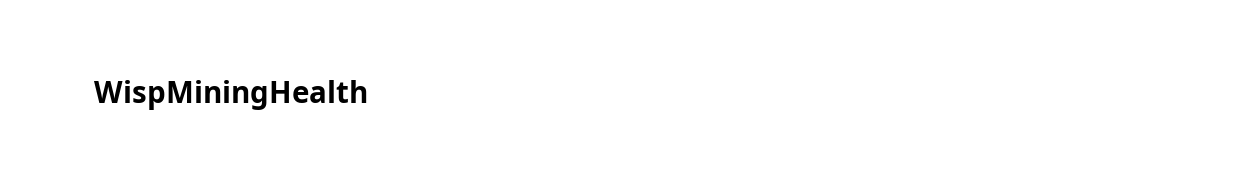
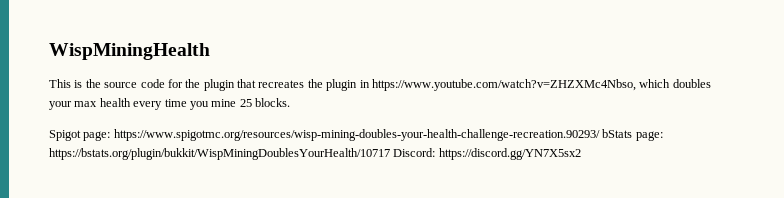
+ This is the source code for the plugin that recreates the plugin in https://www.youtube.com/watch?v=ZHZXMc4Nbso, which doubles your max health every time you mine 25 blocks.
+ Spigot page: https://www.spigotmc.org/resources/wisp-mining-doubles-your-health-challenge-recreation.90293/ bStats page: https://bstats.org/plugin/bukkit/WispMiningDoublesYourHealth/10717 Discord: https://discord.gg/YN7X5sx2

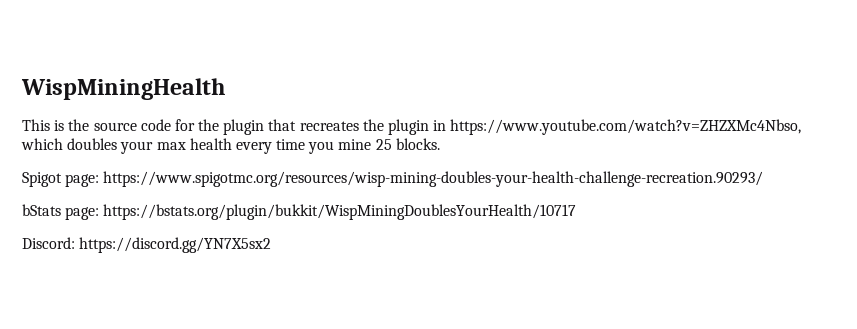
- Spigot page: https://www.spigotmc.org/resources/wisp-mining-doubles-your-health-challenge-recreation.90293/ bStats page: https://bstats.org/plugin/bukkit/WispMiningDoublesYourHealth/10717 Discord: https://discord.gg/YN7X5sx2
+ Spigot page: https://www.spigotmc.org/resources/wisp-mining-doubles-your-health-challenge-recreation.90293/
+ bStats page: https://bstats.org/plugin/bukkit/WispMiningDoublesYourHealth/10717
+ Discord: https://discord.gg/YN7X5sx2

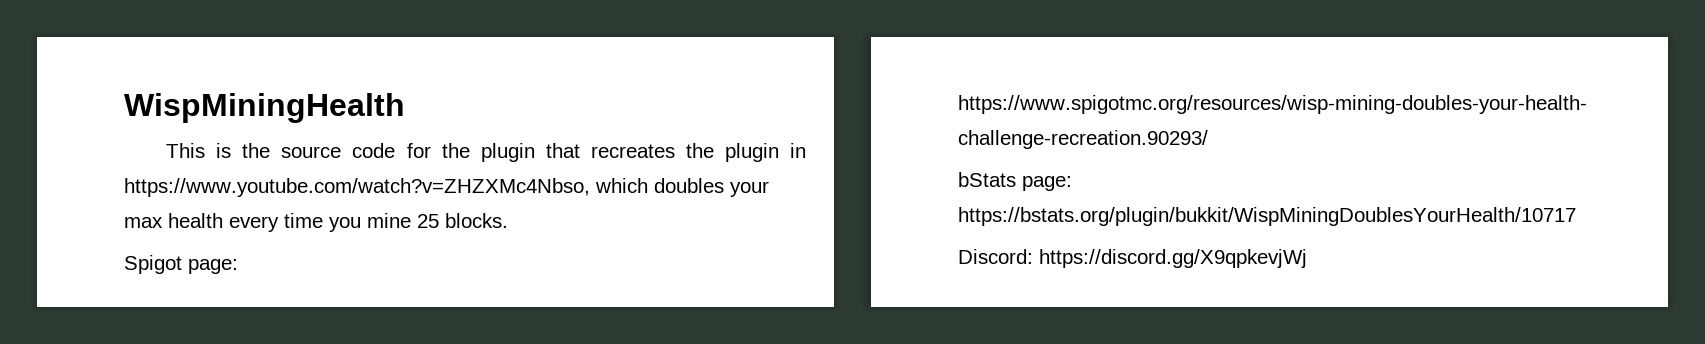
- Discord: https://discord.gg/YN7X5sx2
+ Discord: https://discord.gg/X9qpkevjWj

